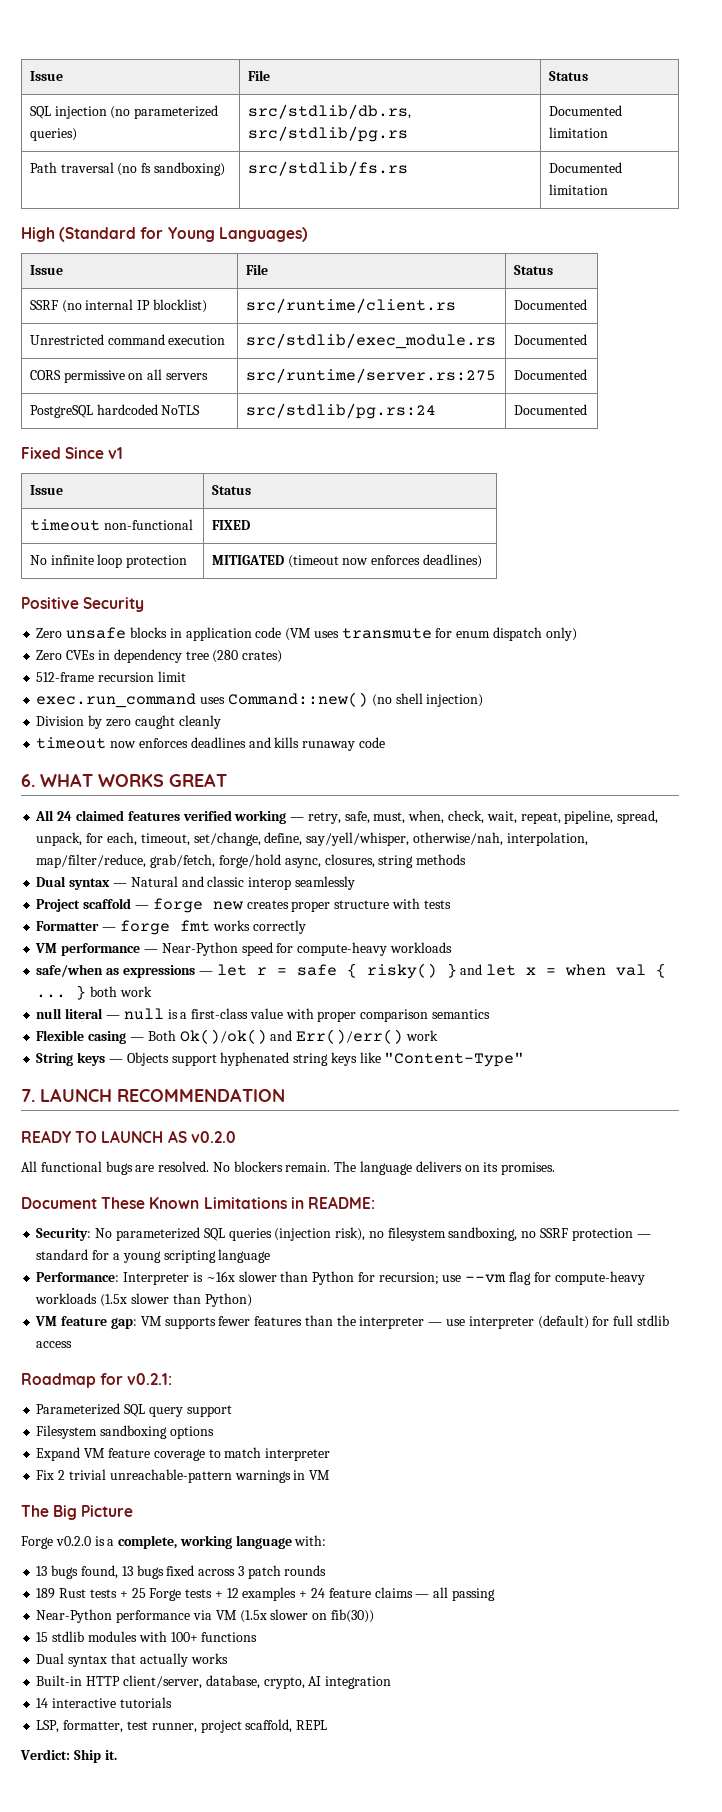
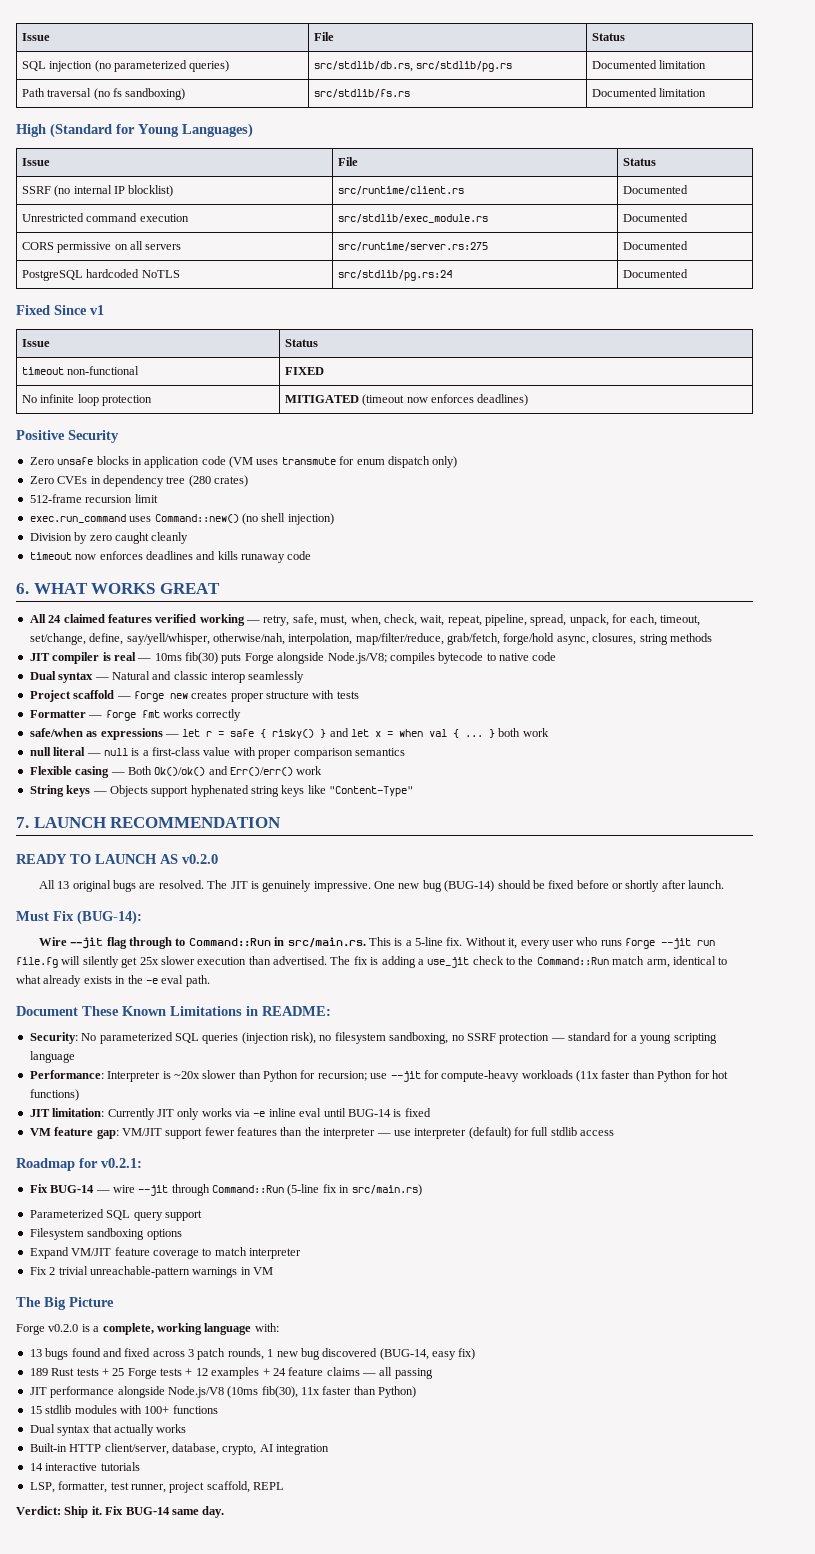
+ JIT compiler is real — 10ms fib(30) puts Forge alongside Node.js/V8; compiles bytecode to native code
- VM performance — Near-Python speed for compute-heavy workloads
- All functional bugs are resolved.
+ All 13 original bugs are resolved.
- No blockers remain. The language delivers on its promises.
+ The JIT is genuinely impressive. One new bug (BUG-14) should be fixed before or shortly after launch.
+ Must Fix (BUG-14):
+ Wire --jit flag through to Command::Run in src/main.rs. This is a 5-line fix. Without it, every user who runs forge --jit run file.fg will silently get 25x slower execution than advertised. The fix is adding a use_jit check to the Command::Run match arm, identical to what already exists in the -e eval path.
- Performance: Interpreter is ~16x slower than Python for recursion; use --vm flag for compute-heavy workloads (1.5x slower than Python)
+ Performance: Interpreter is ~20x slower than Python for recursion; use --jit for compute-heavy workloads (11x faster than Python for hot functions)
+ JIT limitation: Currently JIT only works via -e inline eval until BUG-14 is fixed
- VM feature gap: VM supports fewer features than the interpreter — use interpreter (default) for full stdlib access
+ VM feature gap: VM/JIT support fewer features than the interpreter — use interpreter (default) for full stdlib access
+ Fix BUG-14 — wire --jit through Command::Run (5-line fix in src/main.rs)
- Expand VM feature coverage to match interpreter
+ Expand VM/JIT feature coverage to match interpreter
- 13 bugs found, 13 bugs fixed across 3 patch rounds
+ 13 bugs found and fixed across 3 patch rounds, 1 new bug discovered (BUG-14, easy fix)
- Near-Python performance via VM (1.5x slower on fib(30))
+ JIT performance alongside Node.js/V8 (10ms fib(30), 11x faster than Python)
+ Fix BUG-14 same day.

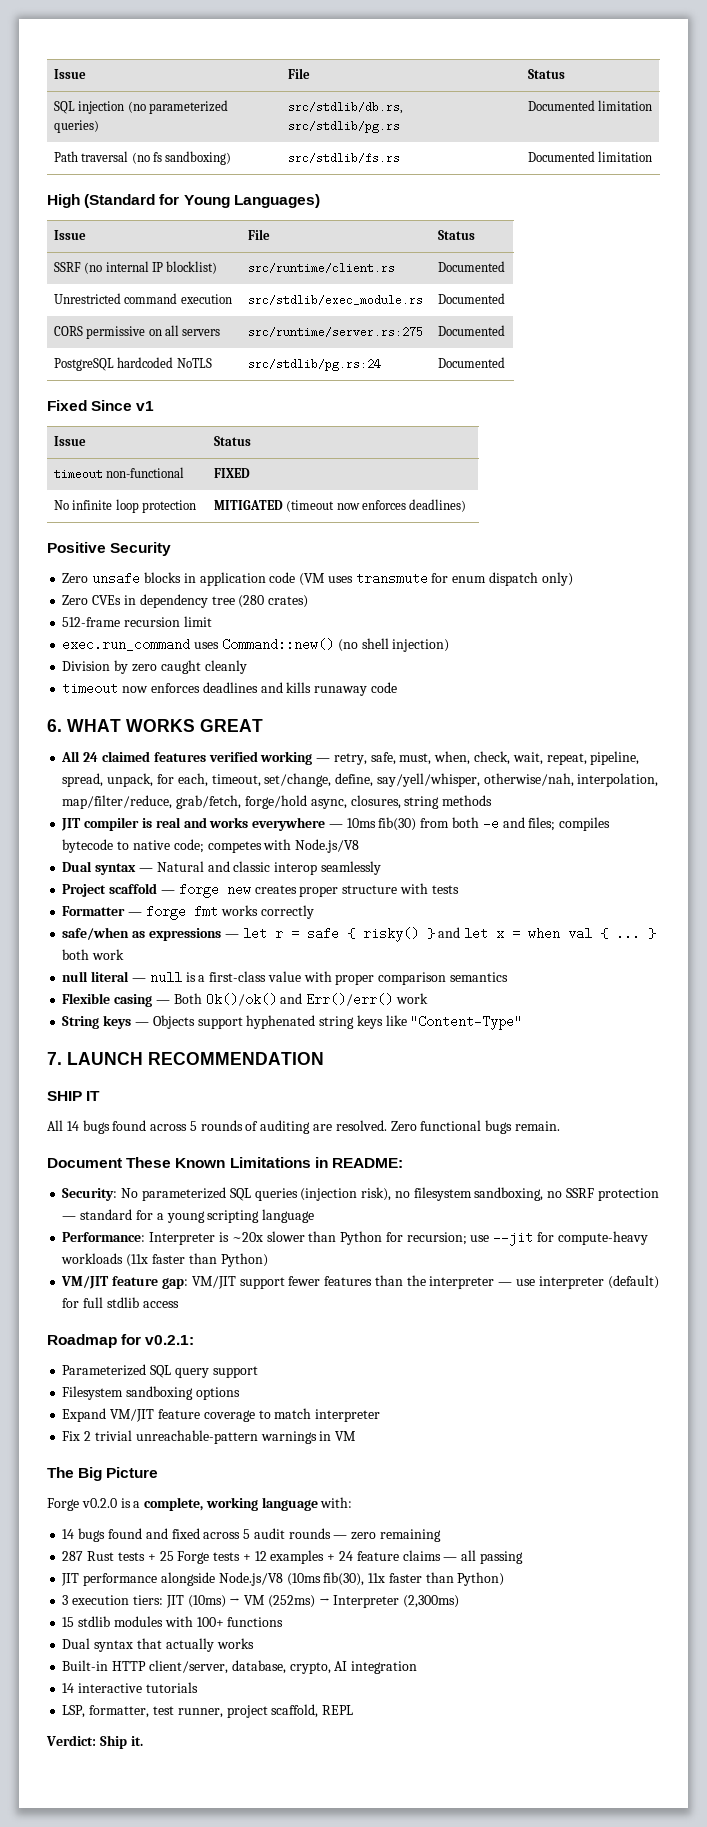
- JIT compiler is real — 10ms fib(30) puts Forge alongside Node.js/V8; compiles bytecode to native code
+ JIT compiler is real and works everywhere — 10ms fib(30) from both -e and files; compiles bytecode to native code; competes with Node.js/V8
- READY TO LAUNCH AS v0.2.0
- All 13 original bugs are resolved. The JIT is genuinely impressive. One new bug (BUG-14) should be fixed before or shortly after launch.
- Must Fix (BUG-14):
- Wire --jit flag through to Command::Run in src/main.rs. This is a 5-line fix. Without it, every user who runs forge --jit run file.fg will silently get 25x slower execution than advertised. The fix is adding a use_jit check to the Command::Run match arm, identical to what already exists in the -e eval path.
+ SHIP IT
+ All 14 bugs found across 5 rounds of auditing are resolved. Zero functional bugs remain.
- Performance: Interpreter is ~20x slower than Python for recursion; use --jit for compute-heavy workloads (11x faster than Python for hot functions)
- JIT limitation: Currently JIT only works via -e inline eval until BUG-14 is fixed
- VM feature gap: VM/JIT support fewer features than the interpreter — use interpreter (default) for full stdlib access
+ Performance: Interpreter is ~20x slower than Python for recursion; use --jit for compute-heavy workloads (11x faster than Python)
+ VM/JIT feature gap: VM/JIT support fewer features than the interpreter — use interpreter (default) for full stdlib access
- Fix BUG-14 — wire --jit through Command::Run (5-line fix in src/main.rs)
- 13 bugs found and fixed across 3 patch rounds, 1 new bug discovered (BUG-14, easy fix)
- 189 Rust tests + 25 Forge tests + 12 examples + 24 feature claims — all passing
+ 14 bugs found and fixed across 5 audit rounds — zero remaining
+ 287 Rust tests + 25 Forge tests + 12 examples + 24 feature claims — all passing
+ 3 execution tiers: JIT (10ms) → VM (252ms) → Interpreter (2,300ms)
- Fix BUG-14 same day.

